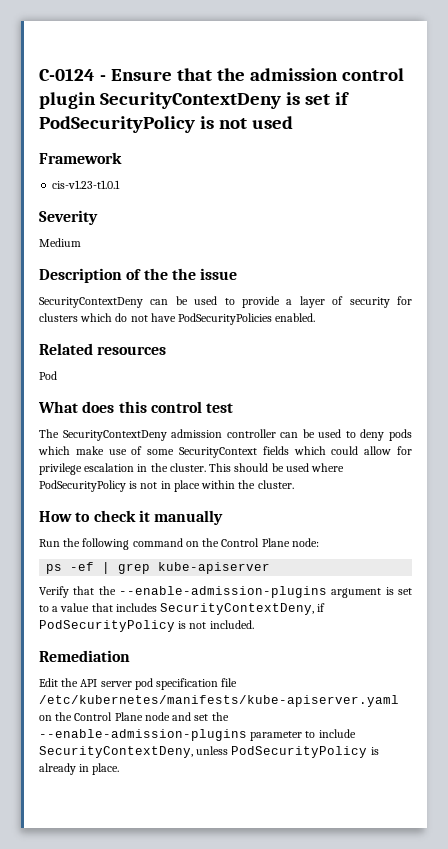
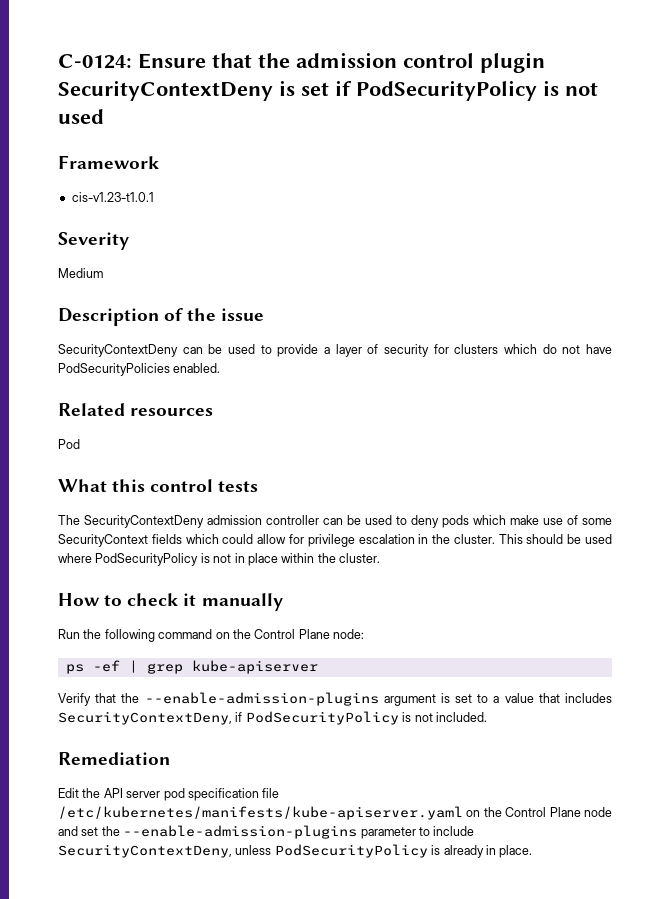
- C-0124 - Ensure that the admission control plugin SecurityContextDeny is set if PodSecurityPolicy is not used
+ C-0124: Ensure that the admission control plugin SecurityContextDeny is set if PodSecurityPolicy is not used
- Description of the the issue
+ Description of the issue
- What does this control test
+ What this control tests

